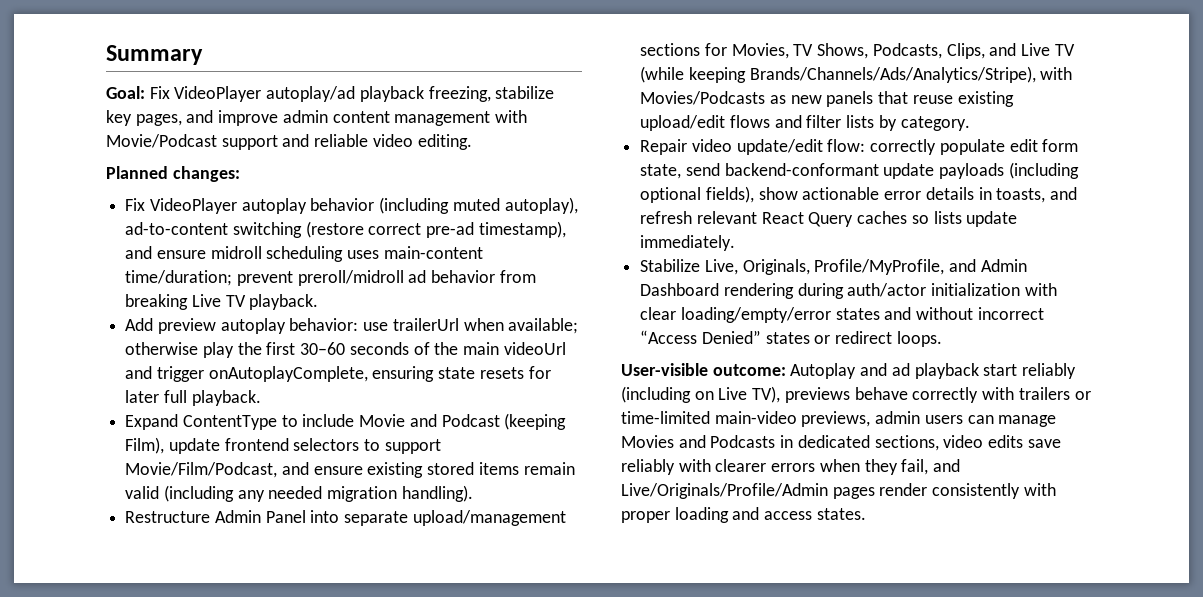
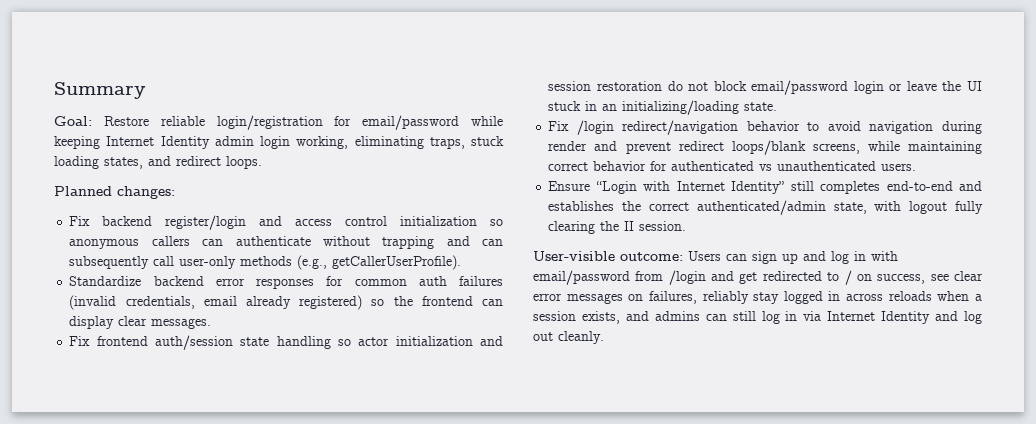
- Goal: Fix VideoPlayer autoplay/ad playback freezing, stabilize key pages, and improve admin content management with Movie/Podcast support and reliable video editing.
+ Goal: Restore reliable login/registration for email/password while keeping Internet Identity admin login working, eliminating traps, stuck loading states, and redirect loops.
  Planned changes:
- Fix VideoPlayer autoplay behavior (including muted autoplay), ad-to-content switching (restore correct pre-ad timestamp), and ensure midroll scheduling uses main-content time/duration; prevent preroll/midroll ad behavior from breaking Live TV playback.
- Add preview autoplay behavior: use trailerUrl when available; otherwise play the first 30–60 seconds of the main videoUrl and trigger onAutoplayComplete, ensuring state resets for later full playback.
- Expand ContentType to include Movie and Podcast (keeping Film), update frontend selectors to support Movie/Film/Podcast, and ensure existing stored items remain valid (including any needed migration handling).
- Restructure Admin Panel into separate upload/management sections for Movies, TV Shows, Podcasts, Clips, and Live TV (while keeping Brands/Channels/Ads/Analytics/Stripe), with Movies/Podcasts as new panels that reuse existing upload/edit flows and filter lists by category.
- Repair video update/edit flow: correctly populate edit form state, send backend-conformant update payloads (including optional fields), show actionable error details in toasts, and refresh relevant React Query caches so lists update immediately.
- Stabilize Live, Originals, Profile/MyProfile, and Admin Dashboard rendering during auth/actor initialization with clear loading/empty/error states and without incorrect “Access Denied” states or redirect loops.
- User-visible outcome: Autoplay and ad playback start reliably (including on Live TV), previews behave correctly with trailers or time-limited main-video previews, admin users can manage Movies and Podcasts in dedicated sections, video edits save reliably with clearer errors when they fail, and Live/Originals/Profile/Admin pages render consistently with proper loading and access states.
+ Fix backend register/login and access control initialization so anonymous callers can authenticate without trapping and can subsequently call user-only methods (e.g., getCallerUserProfile).
+ Standardize backend error responses for common auth failures (invalid credentials, email already registered) so the frontend can display clear messages.
+ Fix frontend auth/session state handling so actor initialization and session restoration do not block email/password login or leave the UI stuck in an initializing/loading state.
+ Fix /login redirect/navigation behavior to avoid navigation during render and prevent redirect loops/blank screens, while maintaining correct behavior for authenticated vs unauthenticated users.
+ Ensure “Login with Internet Identity” still completes end-to-end and establishes the correct authenticated/admin state, with logout fully clearing the II session.
+ User-visible outcome: Users can sign up and log in with email/password from /login and get redirected to / on success, see clear error messages on failures, reliably stay logged in across reloads when a session exists, and admins can still log in via Internet Identity and log out cleanly.

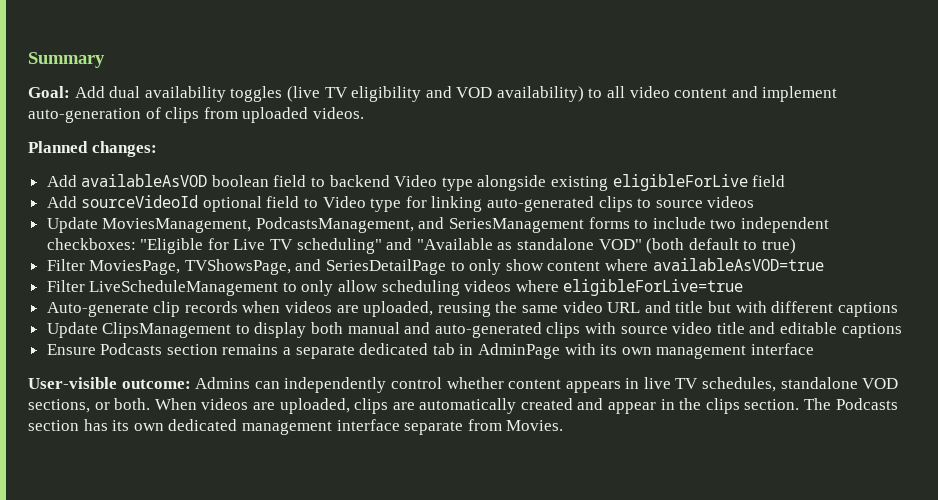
- Goal: Restore reliable login/registration for email/password while keeping Internet Identity admin login working, eliminating traps, stuck loading states, and redirect loops.
+ Goal: Add dual availability toggles (live TV eligibility and VOD availability) to all video content and implement auto-generation of clips from uploaded videos.
  Planned changes:
- Fix backend register/login and access control initialization so anonymous callers can authenticate without trapping and can subsequently call user-only methods (e.g., getCallerUserProfile).
- Standardize backend error responses for common auth failures (invalid credentials, email already registered) so the frontend can display clear messages.
- Fix frontend auth/session state handling so actor initialization and session restoration do not block email/password login or leave the UI stuck in an initializing/loading state.
- Fix /login redirect/navigation behavior to avoid navigation during render and prevent redirect loops/blank screens, while maintaining correct behavior for authenticated vs unauthenticated users.
- Ensure “Login with Internet Identity” still completes end-to-end and establishes the correct authenticated/admin state, with logout fully clearing the II session.
- User-visible outcome: Users can sign up and log in with email/password from /login and get redirected to / on success, see clear error messages on failures, reliably stay logged in across reloads when a session exists, and admins can still log in via Internet Identity and log out cleanly.
+ Add availableAsVOD boolean field to backend Video type alongside existing eligibleForLive field
+ Add sourceVideoId optional field to Video type for linking auto-generated clips to source videos
+ Update MoviesManagement, PodcastsManagement, and SeriesManagement forms to include two independent checkboxes: "Eligible for Live TV scheduling" and "Available as standalone VOD" (both default to true)
+ Filter MoviesPage, TVShowsPage, and SeriesDetailPage to only show content where availableAsVOD=true
+ Filter LiveScheduleManagement to only allow scheduling videos where eligibleForLive=true
+ Auto-generate clip records when videos are uploaded, reusing the same video URL and title but with different captions
+ Update ClipsManagement to display both manual and auto-generated clips with source video title and editable captions
+ Ensure Podcasts section remains a separate dedicated tab in AdminPage with its own management interface
+ User-visible outcome: Admins can independently control whether content appears in live TV schedules, standalone VOD sections, or both. When videos are uploaded, clips are automatically created and appear in the clips section. The Podcasts section has its own dedicated management interface separate from Movies.

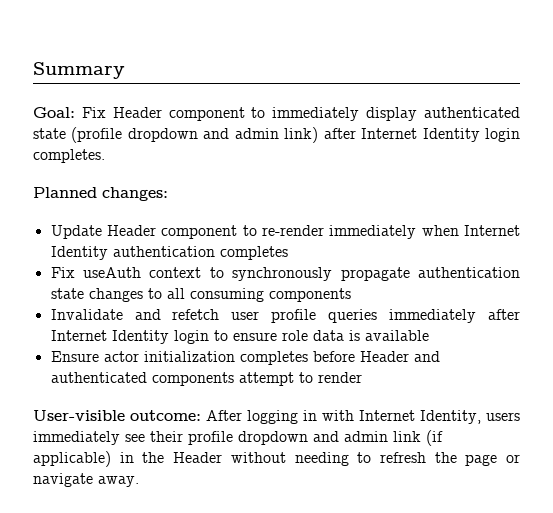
- Goal: Add dual availability toggles (live TV eligibility and VOD availability) to all video content and implement auto-generation of clips from uploaded videos.
+ Goal: Fix Header component to immediately display authenticated state (profile dropdown and admin link) after Internet Identity login completes.
  Planned changes:
- Add availableAsVOD boolean field to backend Video type alongside existing eligibleForLive field
- Add sourceVideoId optional field to Video type for linking auto-generated clips to source videos
- Update MoviesManagement, PodcastsManagement, and SeriesManagement forms to include two independent checkboxes: "Eligible for Live TV scheduling" and "Available as standalone VOD" (both default to true)
- Filter MoviesPage, TVShowsPage, and SeriesDetailPage to only show content where availableAsVOD=true
- Filter LiveScheduleManagement to only allow scheduling videos where eligibleForLive=true
- Auto-generate clip records when videos are uploaded, reusing the same video URL and title but with different captions
- Update ClipsManagement to display both manual and auto-generated clips with source video title and editable captions
- Ensure Podcasts section remains a separate dedicated tab in AdminPage with its own management interface
- User-visible outcome: Admins can independently control whether content appears in live TV schedules, standalone VOD sections, or both. When videos are uploaded, clips are automatically created and appear in the clips section. The Podcasts section has its own dedicated management interface separate from Movies.
+ Update Header component to re-render immediately when Internet Identity authentication completes
+ Fix useAuth context to synchronously propagate authentication state changes to all consuming components
+ Invalidate and refetch user profile queries immediately after Internet Identity login to ensure role data is available
+ Ensure actor initialization completes before Header and authenticated components attempt to render
+ User-visible outcome: After logging in with Internet Identity, users immediately see their profile dropdown and admin link (if applicable) in the Header without needing to refresh the page or navigate away.

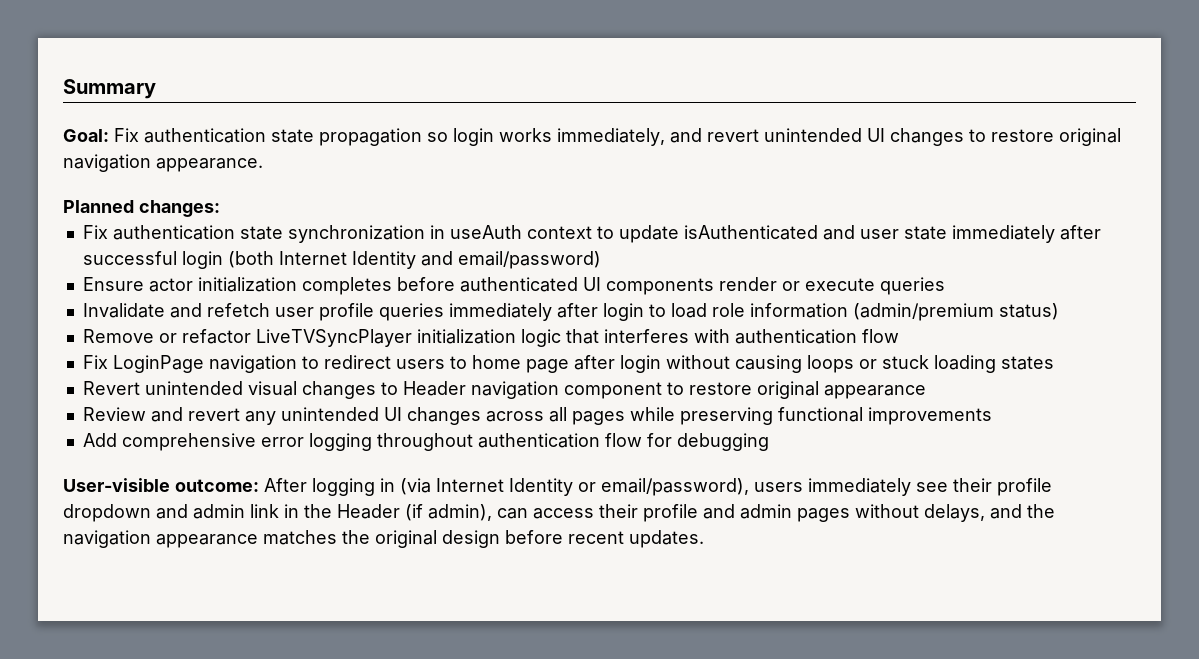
- Goal: Fix Header component to immediately display authenticated state (profile dropdown and admin link) after Internet Identity login completes.
+ Goal: Fix authentication state propagation so login works immediately, and revert unintended UI changes to restore original navigation appearance.
  Planned changes:
- Update Header component to re-render immediately when Internet Identity authentication completes
- Fix useAuth context to synchronously propagate authentication state changes to all consuming components
+ Fix authentication state synchronization in useAuth context to update isAuthenticated and user state immediately after successful login (both Internet Identity and email/password)
+ Ensure actor initialization completes before authenticated UI components render or execute queries
- Invalidate and refetch user profile queries immediately after Internet Identity login to ensure role data is available
- Ensure actor initialization completes before Header and authenticated components attempt to render
+ Invalidate and refetch user profile queries immediately after login to load role information (admin/premium status)
+ Remove or refactor LiveTVSyncPlayer initialization logic that interferes with authentication flow
+ Fix LoginPage navigation to redirect users to home page after login without causing loops or stuck loading states
+ Revert unintended visual changes to Header navigation component to restore original appearance
+ Review and revert any unintended UI changes across all pages while preserving functional improvements
+ Add comprehensive error logging throughout authentication flow for debugging
- User-visible outcome: After logging in with Internet Identity, users immediately see their profile dropdown and admin link (if applicable) in the Header without needing to refresh the page or navigate away.
+ User-visible outcome: After logging in (via Internet Identity or email/password), users immediately see their profile dropdown and admin link in the Header (if admin), can access their profile and admin pages without delays, and the navigation appearance matches the original design before recent updates.

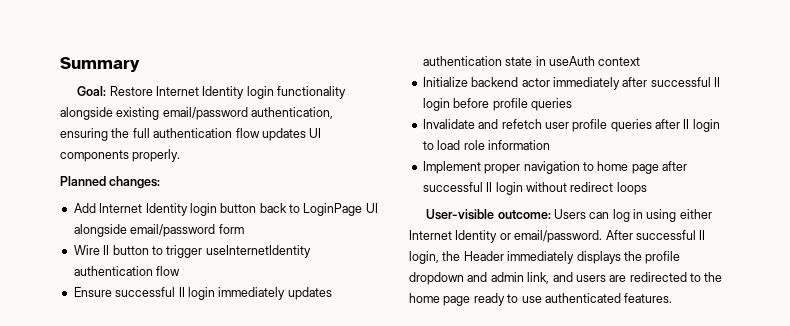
- Goal: Fix authentication state propagation so login works immediately, and revert unintended UI changes to restore original navigation appearance.
+ Goal: Restore Internet Identity login functionality alongside existing email/password authentication, ensuring the full authentication flow updates UI components properly.
  Planned changes:
- Fix authentication state synchronization in useAuth context to update isAuthenticated and user state immediately after successful login (both Internet Identity and email/password)
- Ensure actor initialization completes before authenticated UI components render or execute queries
+ Add Internet Identity login button back to LoginPage UI alongside email/password form
+ Wire II button to trigger useInternetIdentity authentication flow
+ Ensure successful II login immediately updates authentication state in useAuth context
+ Initialize backend actor immediately after successful II login before profile queries
- Invalidate and refetch user profile queries immediately after login to load role information (admin/premium status)
- Remove or refactor LiveTVSyncPlayer initialization logic that interferes with authentication flow
- Fix LoginPage navigation to redirect users to home page after login without causing loops or stuck loading states
- Revert unintended visual changes to Header navigation component to restore original appearance
- Review and revert any unintended UI changes across all pages while preserving functional improvements
- Add comprehensive error logging throughout authentication flow for debugging
- User-visible outcome: After logging in (via Internet Identity or email/password), users immediately see their profile dropdown and admin link in the Header (if admin), can access their profile and admin pages without delays, and the navigation appearance matches the original design before recent updates.
+ Invalidate and refetch user profile queries after II login to load role information
+ Implement proper navigation to home page after successful II login without redirect loops
+ User-visible outcome: Users can log in using either Internet Identity or email/password. After successful II login, the Header immediately displays the profile dropdown and admin link, and users are redirected to the home page ready to use authenticated features.

